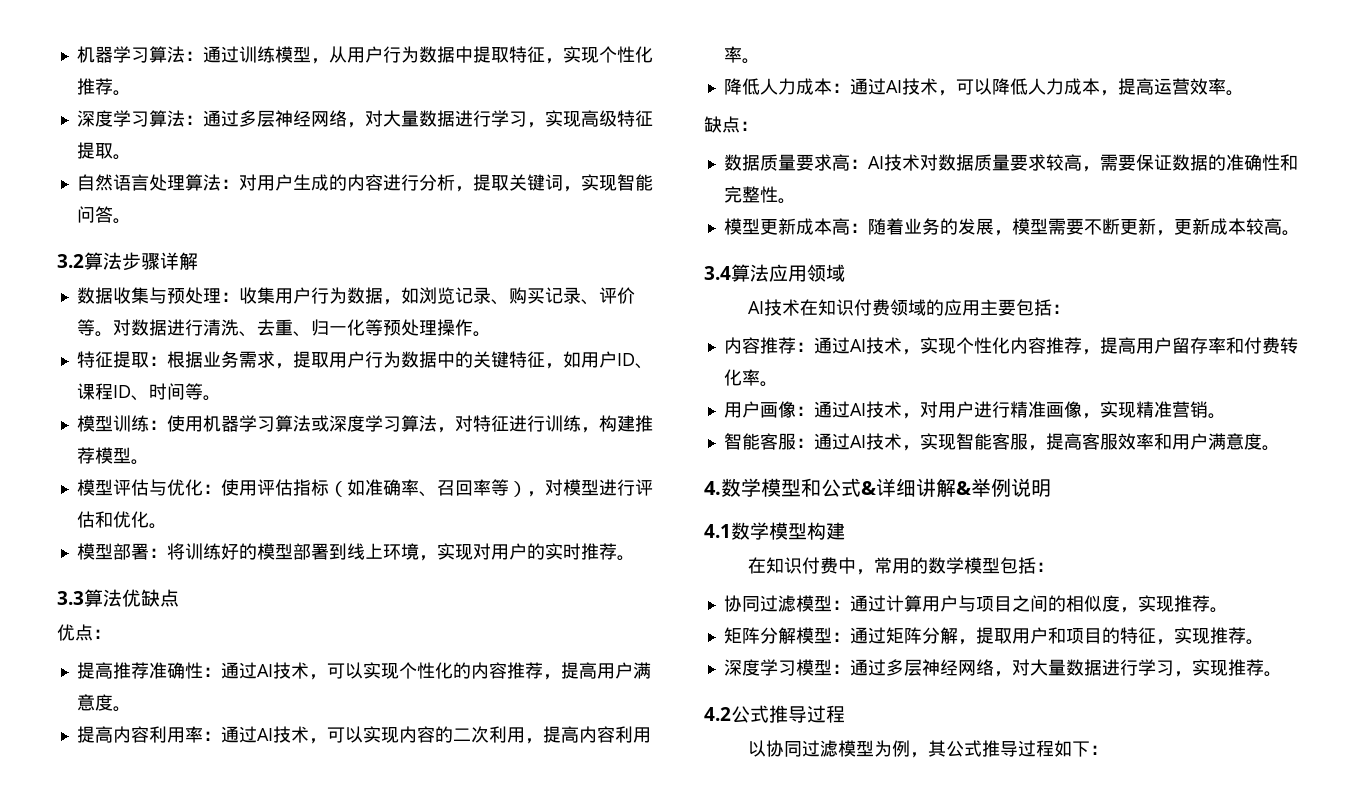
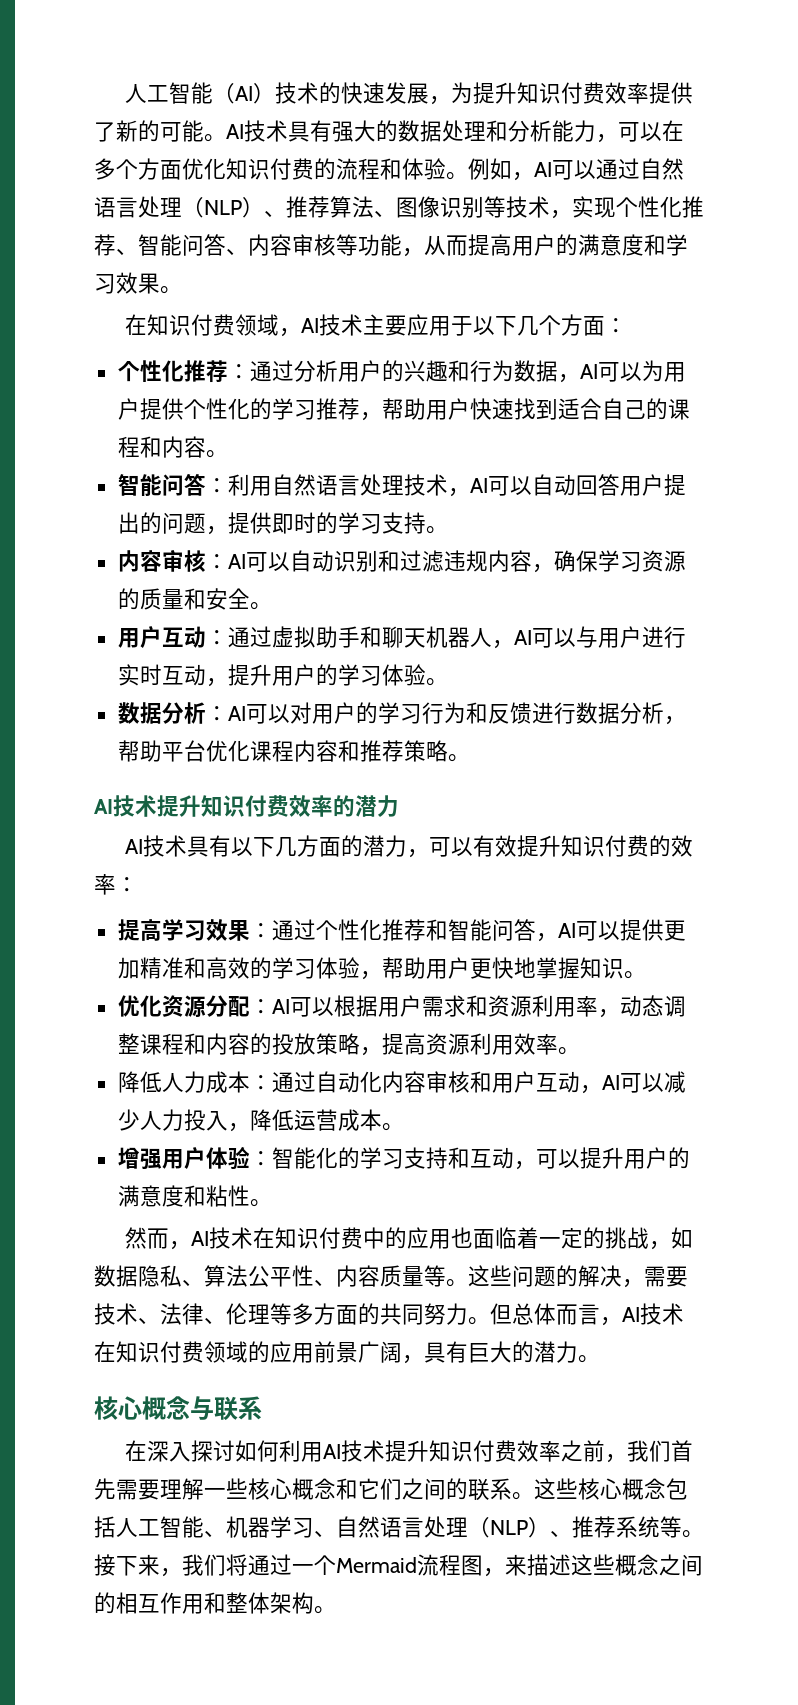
- 机器学习算法：通过训练模型，从用户行为数据中提取特征，实现个性化推荐。
- 深度学习算法：通过多层神经网络，对大量数据进行学习，实现高级特征提取。
- 自然语言处理算法：对用户生成的内容进行分析，提取关键词，实现智能问答。
- 3.2算法步骤详解
- 数据收集与预处理：收集用户行为数据，如浏览记录、购买记录、评价等。对数据进行清洗、去重、归一化等预处理操作。
- 特征提取：根据业务需求，提取用户行为数据中的关键特征，如用户ID、课程ID、时间等。
- 模型训练：使用机器学习算法或深度学习算法，对特征进行训练，构建推荐模型。
- 模型评估与优化：使用评估指标（如准确率、召回率等），对模型进行评估和优化。
- 模型部署：将训练好的模型部署到线上环境，实现对用户的实时推荐。
- 3.3算法优缺点
- 优点：
- 提高推荐准确性：通过AI技术，可以实现个性化的内容推荐，提高用户满意度。
- 提高内容利用率：通过AI技术，可以实现内容的二次利用，提高内容利用率。
+ 人工智能（AI）技术的快速发展，为提升知识付费效率提供了新的可能。AI技术具有强大的数据处理和分析能力，可以在多个方面优化知识付费的流程和体验。例如，AI可以通过自然语言处理（NLP）、推荐算法、图像识别等技术，实现个性化推荐、智能问答、内容审核等功能，从而提高用户的满意度和学习效果。
+ 在知识付费领域，AI技术主要应用于以下几个方面：
+ 个性化推荐：通过分析用户的兴趣和行为数据，AI可以为用户提供个性化的学习推荐，帮助用户快速找到适合自己的课程和内容。
+ 智能问答：利用自然语言处理技术，AI可以自动回答用户提出的问题，提供即时的学习支持。
+ 内容审核：AI可以自动识别和过滤违规内容，确保学习资源的质量和安全。
+ 用户互动：通过虚拟助手和聊天机器人，AI可以与用户进行实时互动，提升用户的学习体验。
+ 数据分析：AI可以对用户的学习行为和反馈进行数据分析，帮助平台优化课程内容和推荐策略。
+ AI技术提升知识付费效率的潜力
+ AI技术具有以下几方面的潜力，可以有效提升知识付费的效率：
+ 提高学习效果：通过个性化推荐和智能问答，AI可以提供更加精准和高效的学习体验，帮助用户更快地掌握知识。
+ 优化资源分配：AI可以根据用户需求和资源利用率，动态调整课程和内容的投放策略，提高资源利用效率。
- 降低人力成本：通过AI技术，可以降低人力成本，提高运营效率。
- 缺点：
- 数据质量要求高：AI技术对数据质量要求较高，需要保证数据的准确性和完整性。
- 模型更新成本高：随着业务的发展，模型需要不断更新，更新成本较高。
- 3.4算法应用领域
- AI技术在知识付费领域的应用主要包括：
- 内容推荐：通过AI技术，实现个性化内容推荐，提高用户留存率和付费转化率。
- 用户画像：通过AI技术，对用户进行精准画像，实现精准营销。
- 智能客服：通过AI技术，实现智能客服，提高客服效率和用户满意度。
- 4.数学模型和公式&详细讲解&举例说明
- 4.1数学模型构建
- 在知识付费中，常用的数学模型包括：
- 协同过滤模型：通过计算用户与项目之间的相似度，实现推荐。
- 矩阵分解模型：通过矩阵分解，提取用户和项目的特征，实现推荐。
- 深度学习模型：通过多层神经网络，对大量数据进行学习，实现推荐。
- 4.2公式推导过程
- 以协同过滤模型为例，其公式推导过程如下：
+ 降低人力成本：通过自动化内容审核和用户互动，AI可以减少人力投入，降低运营成本。
+ 增强用户体验：智能化的学习支持和互动，可以提升用户的满意度和粘性。
+ 然而，AI技术在知识付费中的应用也面临着一定的挑战，如数据隐私、算法公平性、内容质量等。这些问题的解决，需要技术、法律、伦理等多方面的共同努力。但总体而言，AI技术在知识付费领域的应用前景广阔，具有巨大的潜力。
+ 核心概念与联系
+ 在深入探讨如何利用AI技术提升知识付费效率之前，我们首先需要理解一些核心概念和它们之间的联系。这些核心概念包括人工智能、机器学习、自然语言处理（NLP）、推荐系统等。接下来，我们将通过一个Mermaid流程图，来描述这些概念之间的相互作用和整体架构。

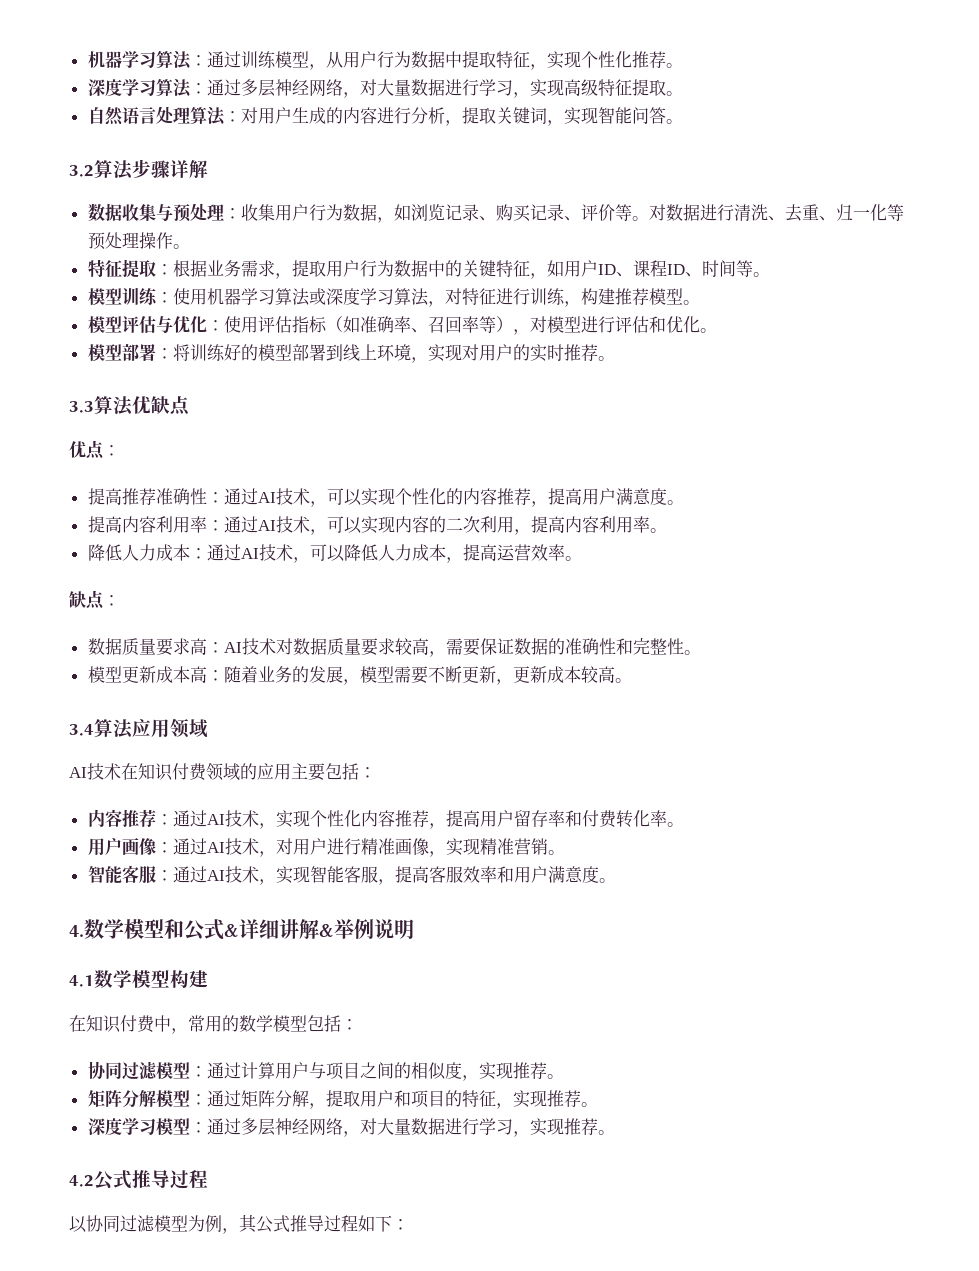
- 人工智能（AI）技术的快速发展，为提升知识付费效率提供了新的可能。AI技术具有强大的数据处理和分析能力，可以在多个方面优化知识付费的流程和体验。例如，AI可以通过自然语言处理（NLP）、推荐算法、图像识别等技术，实现个性化推荐、智能问答、内容审核等功能，从而提高用户的满意度和学习效果。
- 在知识付费领域，AI技术主要应用于以下几个方面：
- 个性化推荐：通过分析用户的兴趣和行为数据，AI可以为用户提供个性化的学习推荐，帮助用户快速找到适合自己的课程和内容。
- 智能问答：利用自然语言处理技术，AI可以自动回答用户提出的问题，提供即时的学习支持。
- 内容审核：AI可以自动识别和过滤违规内容，确保学习资源的质量和安全。
- 用户互动：通过虚拟助手和聊天机器人，AI可以与用户进行实时互动，提升用户的学习体验。
- 数据分析：AI可以对用户的学习行为和反馈进行数据分析，帮助平台优化课程内容和推荐策略。
- AI技术提升知识付费效率的潜力
- AI技术具有以下几方面的潜力，可以有效提升知识付费的效率：
- 提高学习效果：通过个性化推荐和智能问答，AI可以提供更加精准和高效的学习体验，帮助用户更快地掌握知识。
- 优化资源分配：AI可以根据用户需求和资源利用率，动态调整课程和内容的投放策略，提高资源利用效率。
+ 机器学习算法：通过训练模型，从用户行为数据中提取特征，实现个性化推荐。
+ 深度学习算法：通过多层神经网络，对大量数据进行学习，实现高级特征提取。
+ 自然语言处理算法：对用户生成的内容进行分析，提取关键词，实现智能问答。
+ 3.2算法步骤详解
+ 数据收集与预处理：收集用户行为数据，如浏览记录、购买记录、评价等。对数据进行清洗、去重、归一化等预处理操作。
+ 特征提取：根据业务需求，提取用户行为数据中的关键特征，如用户ID、课程ID、时间等。
+ 模型训练：使用机器学习算法或深度学习算法，对特征进行训练，构建推荐模型。
+ 模型评估与优化：使用评估指标（如准确率、召回率等），对模型进行评估和优化。
+ 模型部署：将训练好的模型部署到线上环境，实现对用户的实时推荐。
+ 3.3算法优缺点
+ 优点：
+ 提高推荐准确性：通过AI技术，可以实现个性化的内容推荐，提高用户满意度。
+ 提高内容利用率：通过AI技术，可以实现内容的二次利用，提高内容利用率。
- 降低人力成本：通过自动化内容审核和用户互动，AI可以减少人力投入，降低运营成本。
- 增强用户体验：智能化的学习支持和互动，可以提升用户的满意度和粘性。
- 然而，AI技术在知识付费中的应用也面临着一定的挑战，如数据隐私、算法公平性、内容质量等。这些问题的解决，需要技术、法律、伦理等多方面的共同努力。但总体而言，AI技术在知识付费领域的应用前景广阔，具有巨大的潜力。
- 核心概念与联系
- 在深入探讨如何利用AI技术提升知识付费效率之前，我们首先需要理解一些核心概念和它们之间的联系。这些核心概念包括人工智能、机器学习、自然语言处理（NLP）、推荐系统等。接下来，我们将通过一个Mermaid流程图，来描述这些概念之间的相互作用和整体架构。
+ 降低人力成本：通过AI技术，可以降低人力成本，提高运营效率。
+ 缺点：
+ 数据质量要求高：AI技术对数据质量要求较高，需要保证数据的准确性和完整性。
+ 模型更新成本高：随着业务的发展，模型需要不断更新，更新成本较高。
+ 3.4算法应用领域
+ AI技术在知识付费领域的应用主要包括：
+ 内容推荐：通过AI技术，实现个性化内容推荐，提高用户留存率和付费转化率。
+ 用户画像：通过AI技术，对用户进行精准画像，实现精准营销。
+ 智能客服：通过AI技术，实现智能客服，提高客服效率和用户满意度。
+ 4.数学模型和公式&详细讲解&举例说明
+ 4.1数学模型构建
+ 在知识付费中，常用的数学模型包括：
+ 协同过滤模型：通过计算用户与项目之间的相似度，实现推荐。
+ 矩阵分解模型：通过矩阵分解，提取用户和项目的特征，实现推荐。
+ 深度学习模型：通过多层神经网络，对大量数据进行学习，实现推荐。
+ 4.2公式推导过程
+ 以协同过滤模型为例，其公式推导过程如下：

